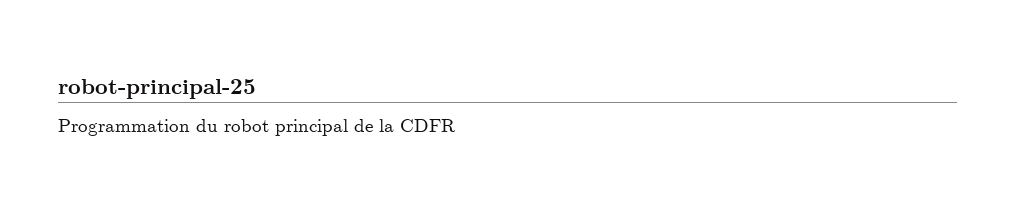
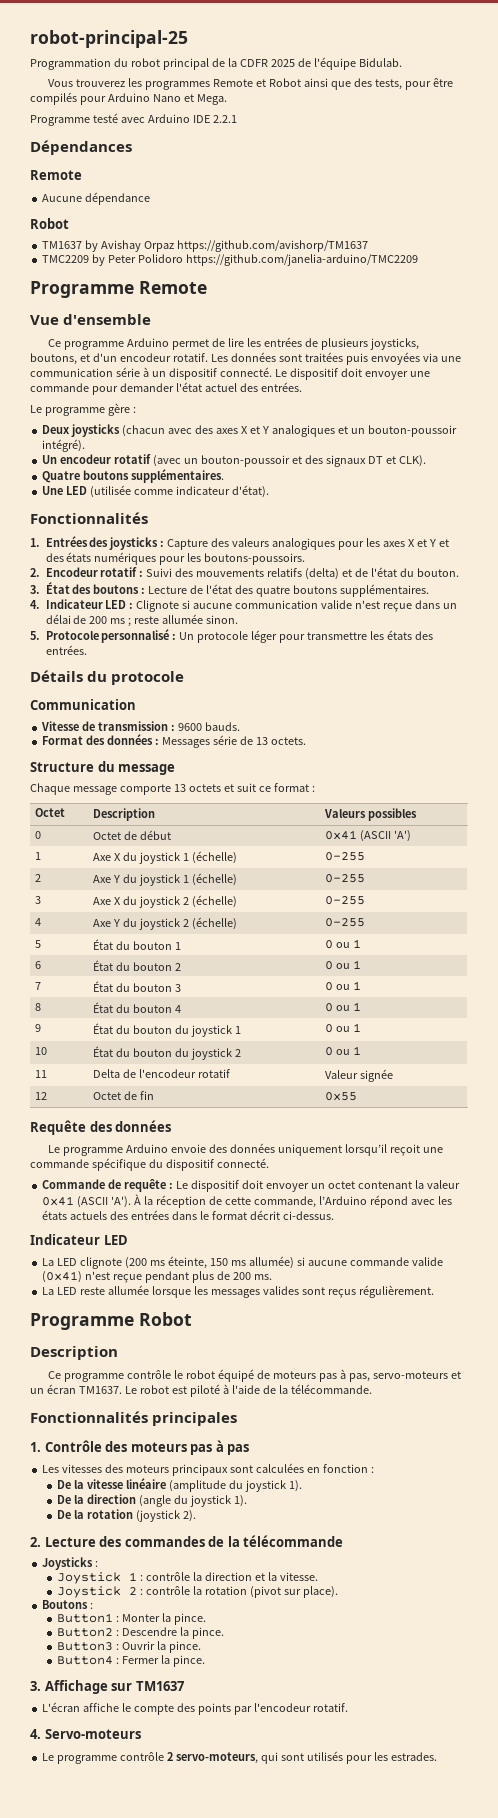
- Programmation du robot principal de la CDFR
+ Programmation du robot principal de la CDFR 2025 de l'équipe Bidulab.
+ Vous trouverez les programmes Remote et Robot ainsi que des tests, pour être compilés pour Arduino Nano et Mega.
+ Programme testé avec Arduino IDE 2.2.1
+ Dépendances
+ Remote
+ Aucune dépendance
+ Robot
+ TM1637 by Avishay Orpaz https://github.com/avishorp/TM1637
+ TMC2209 by Peter Polidoro https://github.com/janelia-arduino/TMC2209
+ Programme Remote
+ Vue d'ensemble
+ Ce programme Arduino permet de lire les entrées de plusieurs joysticks, boutons, et d'un encodeur rotatif. Les données sont traitées puis envoyées via une communication série à un dispositif connecté. Le dispositif doit envoyer une commande pour demander l'état actuel des entrées.
+ Le programme gère :
+ Deux joysticks (chacun avec des axes X et Y analogiques et un bouton-poussoir intégré).
+ Un encodeur rotatif (avec un bouton-poussoir et des signaux DT et CLK).
+ Quatre boutons supplémentaires.
+ Une LED (utilisée comme indicateur d'état).
+ Fonctionnalités
+ 1. Entrées des joysticks : Capture des valeurs analogiques pour les axes X et Y et des états numériques pour les boutons-poussoirs.
+ 2. Encodeur rotatif : Suivi des mouvements relatifs (delta) et de l'état du bouton.
+ 3. État des boutons : Lecture de l'état des quatre boutons supplémentaires.
+ 4. Indicateur LED : Clignote si aucune communication valide n'est reçue dans un délai de 200 ms ; reste allumée sinon.
+ 5. Protocole personnalisé : Un protocole léger pour transmettre les états des entrées.
+ Détails du protocole
+ Communication
+ Vitesse de transmission : 9600 bauds.
+ Format des données : Messages série de 13 octets.
+ Structure du message
+ Chaque message comporte 13 octets et suit ce format :
+ Octet | Description | Valeurs possibles
+ 0 | Octet de début | 0x41 (ASCII 'A')
+ 1 | Axe X du joystick 1 (échelle) | 0-255
+ 2 | Axe Y du joystick 1 (échelle) | 0-255
+ 3 | Axe X du joystick 2 (échelle) | 0-255
+ 4 | Axe Y du joystick 2 (échelle) | 0-255
+ 5 | État du bouton 1 | 0 ou 1
+ 6 | État du bouton 2 | 0 ou 1
+ 7 | État du bouton 3 | 0 ou 1
+ 8 | État du bouton 4 | 0 ou 1
+ 9 | État du bouton du joystick 1 | 0 ou 1
+ 10 | État du bouton du joystick 2 | 0 ou 1
+ 11 | Delta de l'encodeur rotatif | Valeur signée
+ 12 | Octet de fin | 0x55
+ Requête des données
+ Le programme Arduino envoie des données uniquement lorsqu’il reçoit une commande spécifique du dispositif connecté.
+ Commande de requête : Le dispositif doit envoyer un octet contenant la valeur 0x41 (ASCII 'A'). À la réception de cette commande, l’Arduino répond avec les états actuels des entrées dans le format décrit ci-dessus.
+ Indicateur LED
+ La LED clignote (200 ms éteinte, 150 ms allumée) si aucune commande valide (0x41) n'est reçue pendant plus de 200 ms.
+ La LED reste allumée lorsque les messages valides sont reçus régulièrement.
+ Programme Robot
+ Description
+ Ce programme contrôle le robot équipé de moteurs pas à pas, servo-moteurs et un écran TM1637. Le robot est piloté à l'aide de la télécommande.
+ Fonctionnalités principales
+ 1. Contrôle des moteurs pas à pas
+ Les vitesses des moteurs principaux sont calculées en fonction :
+ De la vitesse linéaire (amplitude du joystick 1).
+ De la direction (angle du joystick 1).
+ De la rotation (joystick 2).
+ 2. Lecture des commandes de la télécommande
+ Joysticks :
+ Joystick 1 : contrôle la direction et la vitesse.
+ Joystick 2 : contrôle la rotation (pivot sur place).
+ Boutons :
+ Button1 : Monter la pince.
+ Button2 : Descendre la pince.
+ Button3 : Ouvrir la pince.
+ Button4 : Fermer la pince.
+ 3. Affichage sur TM1637
+ L'écran affiche le compte des points par l'encodeur rotatif.
+ 4. Servo-moteurs
+ Le programme contrôle 2 servo-moteurs, qui sont utilisés pour les estrades.

